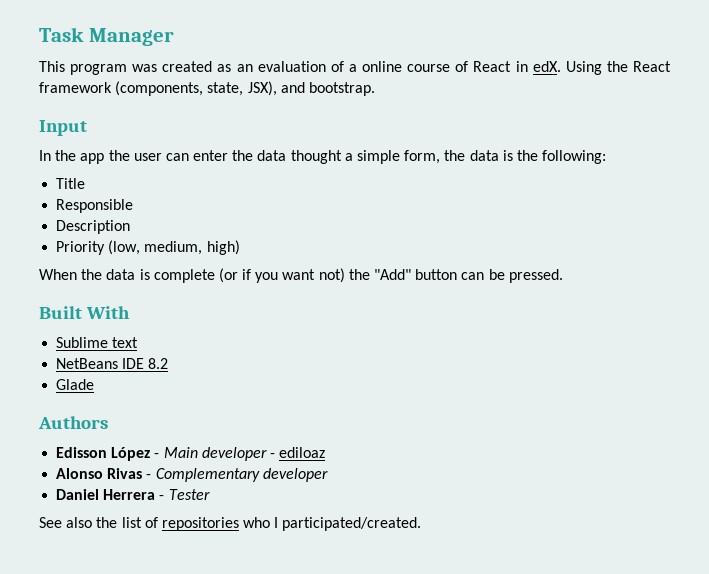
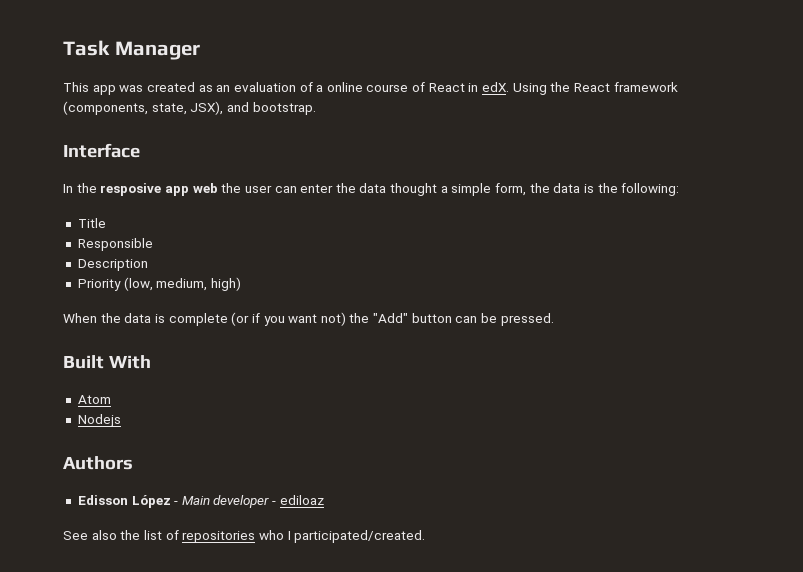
- This program was created as an evaluation of a online course of React in edX.
+ This app was created as an evaluation of a online course of React in edX.
- Input
+ Interface
- In the app the user can enter the data thought a simple form, the data is the following:
+ In the resposive app web the user can enter the data thought a simple form, the data is the following:
- Sublime text
- NetBeans IDE 8.2
- Glade
+ Atom
+ Nodejs
- Alonso Rivas - Complementary developer
- Daniel Herrera - Tester

